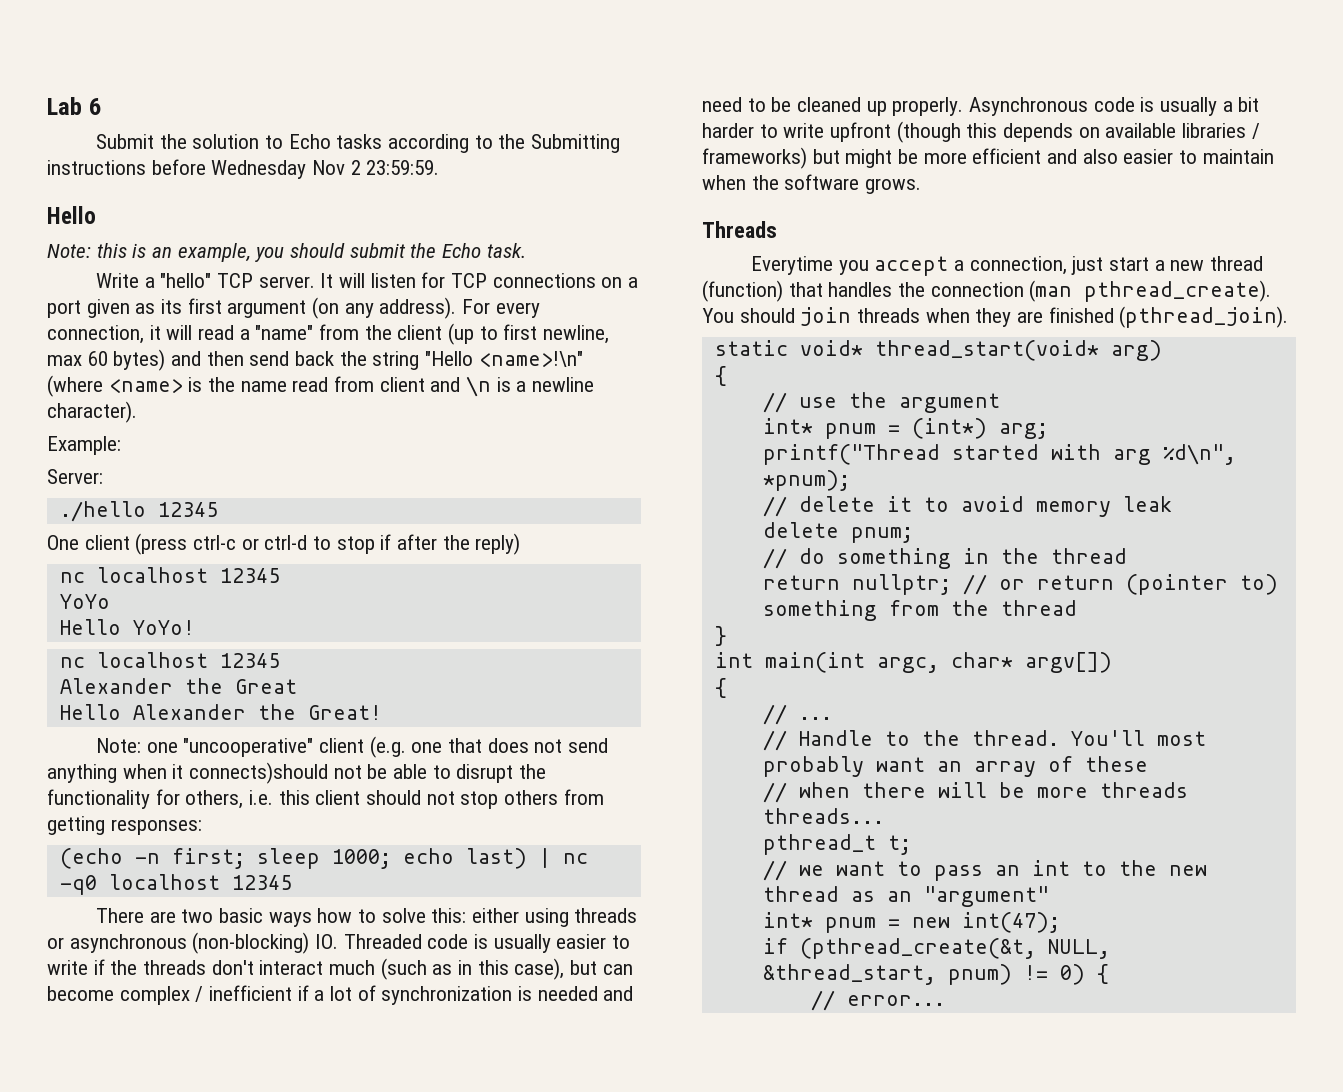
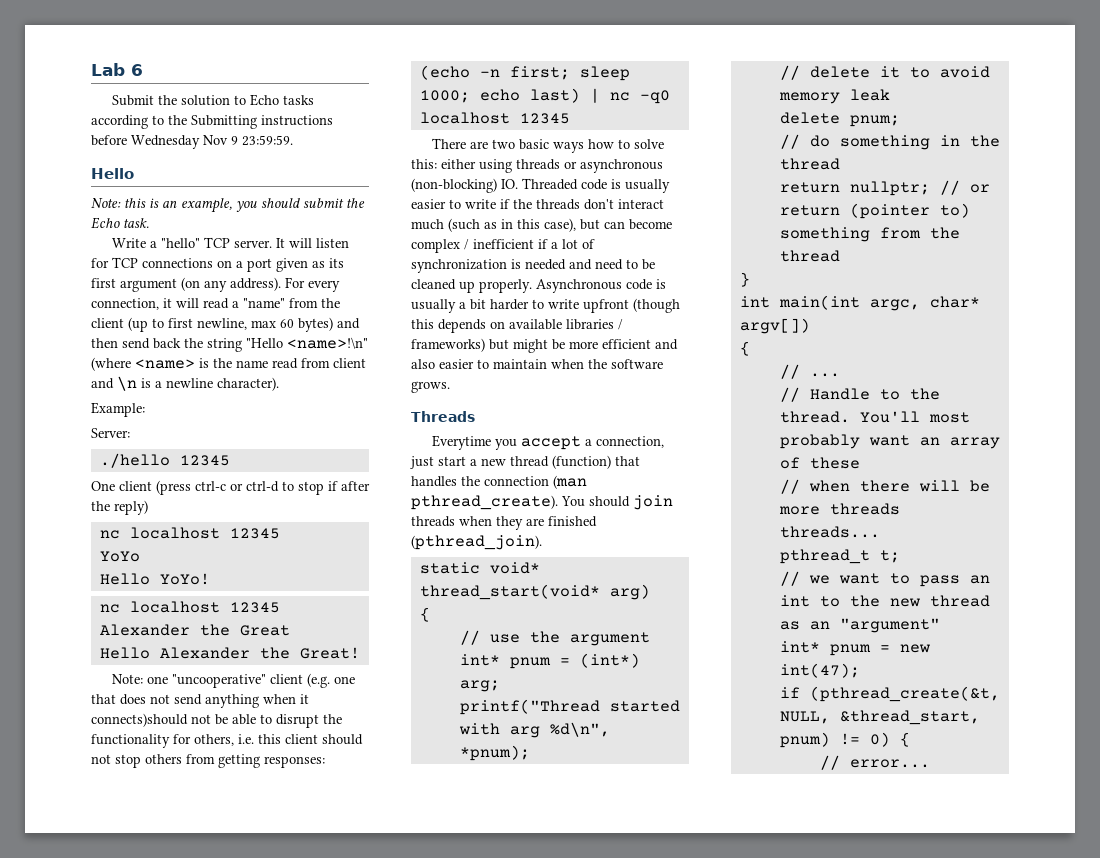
- Submit the solution to Echo tasks according to the Submitting instructions before Wednesday Nov 2 23:59:59.
+ Submit the solution to Echo tasks according to the Submitting instructions before Wednesday Nov 9 23:59:59.

